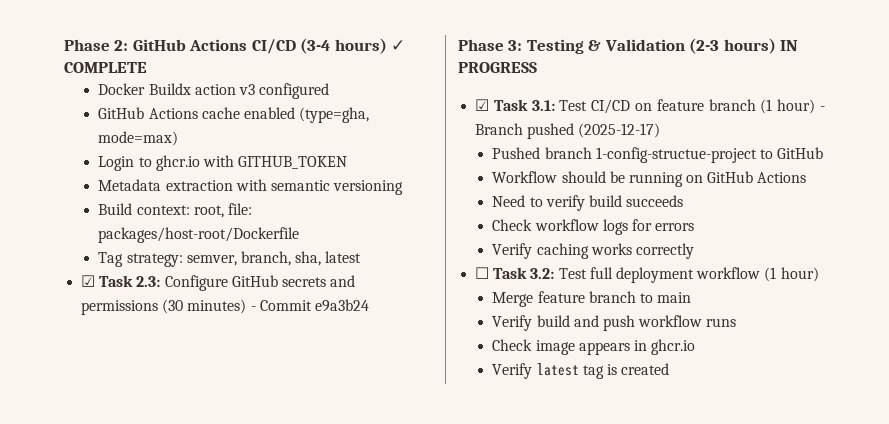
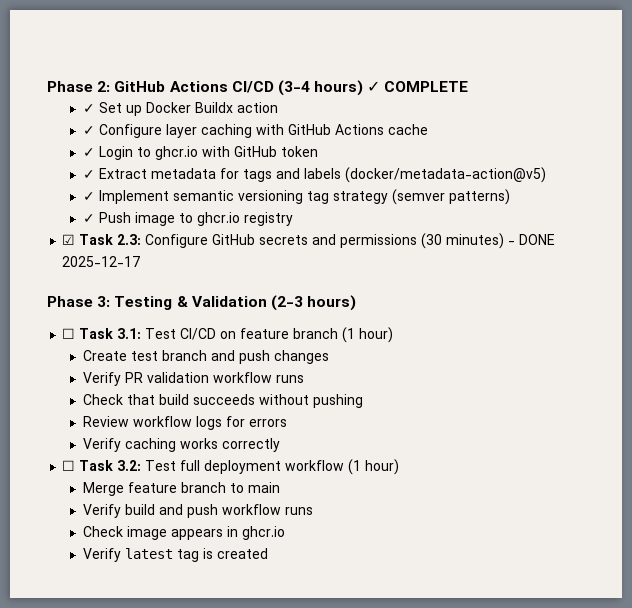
- Docker Buildx action v3 configured
- GitHub Actions cache enabled (type=gha, mode=max)
- Login to ghcr.io with GITHUB_TOKEN
- Metadata extraction with semantic versioning
- Build context: root, file: packages/host-root/Dockerfile
- Tag strategy: semver, branch, sha, latest
+ ✓ Set up Docker Buildx action
+ ✓ Configure layer caching with GitHub Actions cache
+ ✓ Login to ghcr.io with GitHub token
+ ✓ Extract metadata for tags and labels (docker/metadata-action@v5)
+ ✓ Implement semantic versioning tag strategy (semver patterns)
+ ✓ Push image to ghcr.io registry
- ☑ Task 2.3: Configure GitHub secrets and permissions (30 minutes) - Commit e9a3b24
+ ☑ Task 2.3: Configure GitHub secrets and permissions (30 minutes) - DONE 2025-12-17
- Phase 3: Testing & Validation (2-3 hours) IN PROGRESS
- ☑ Task 3.1: Test CI/CD on feature branch (1 hour) - Branch pushed (2025-12-17)
- Pushed branch 1-config-structue-project to GitHub
- Workflow should be running on GitHub Actions
- Need to verify build succeeds
- Check workflow logs for errors
+ Phase 3: Testing & Validation (2-3 hours)
+ ☐ Task 3.1: Test CI/CD on feature branch (1 hour)
+ Create test branch and push changes
+ Verify PR validation workflow runs
+ Check that build succeeds without pushing
+ Review workflow logs for errors

